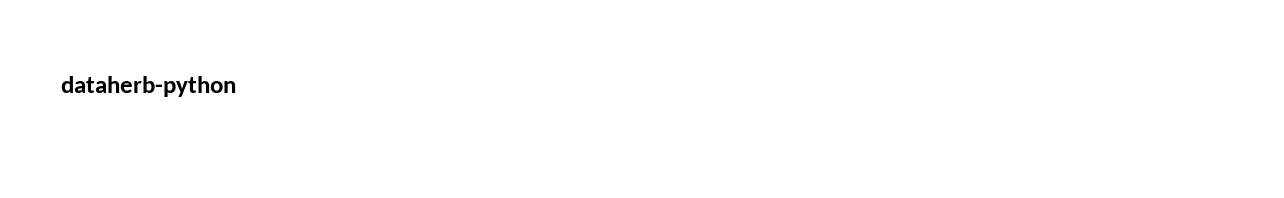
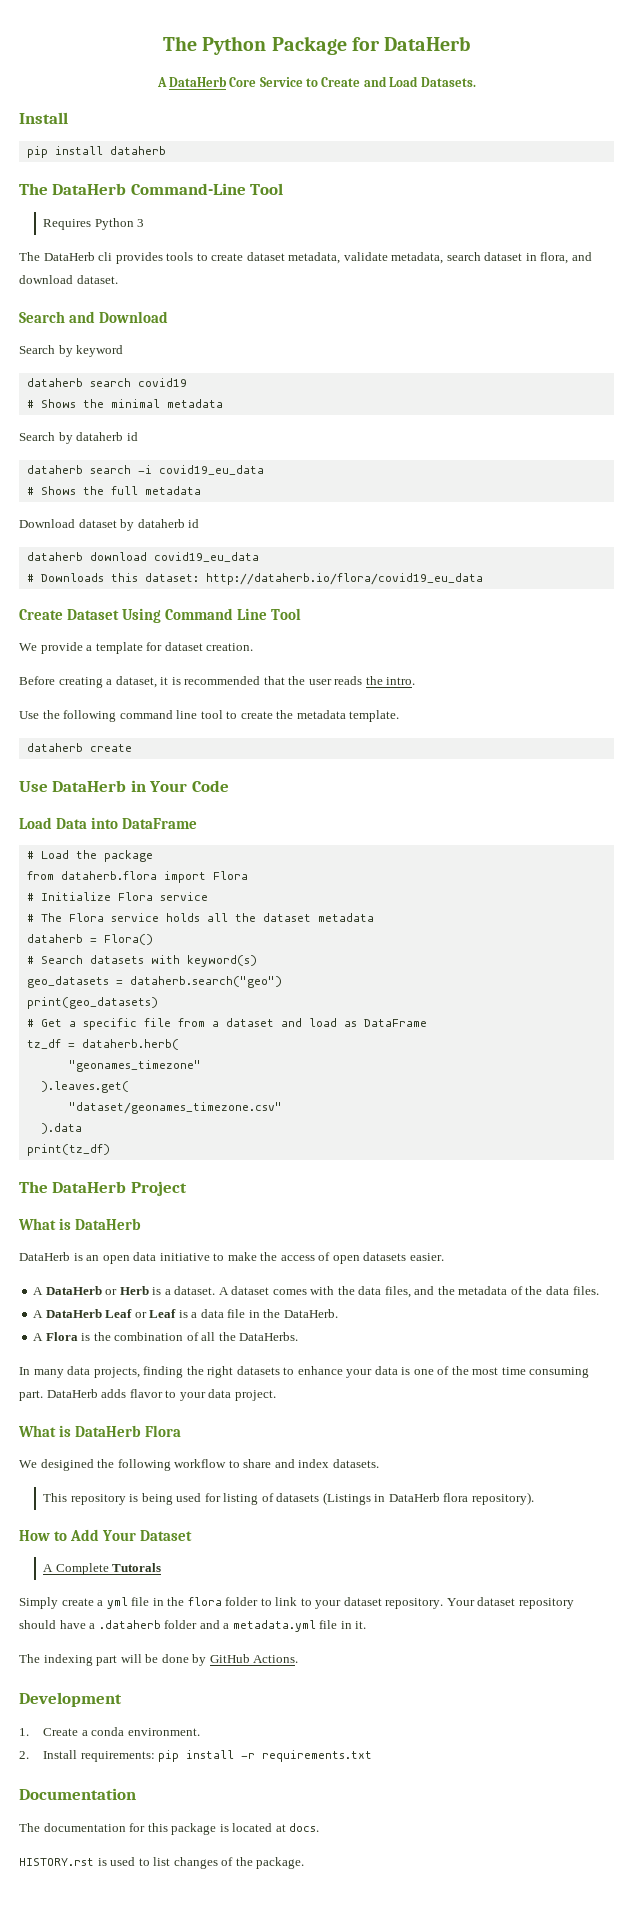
- dataherb-python
+ The Python Package for DataHerb
+ A DataHerb Core Service to Create and Load Datasets.
+ Install
+ pip install dataherb
+ The DataHerb Command-Line Tool
+ Requires Python 3
+ The DataHerb cli provides tools to create dataset metadata, validate metadata, search dataset in flora, and download dataset.
+ Search and Download
+ Search by keyword
+ dataherb search covid19
+ # Shows the minimal metadata
+ Search by dataherb id
+ dataherb search -i covid19_eu_data
+ # Shows the full metadata
+ Download dataset by dataherb id
+ dataherb download covid19_eu_data
+ # Downloads this dataset: http://dataherb.io/flora/covid19_eu_data
+ Create Dataset Using Command Line Tool
+ We provide a template for dataset creation.
+ Before creating a dataset, it is recommended that the user reads the intro.
+ Use the following command line tool to create the metadata template.
+ dataherb create
+ Use DataHerb in Your Code
+ Load Data into DataFrame
+ # Load the package
+ from dataherb.flora import Flora
+ # Initialize Flora service
+ # The Flora service holds all the dataset metadata
+ dataherb = Flora()
+ # Search datasets with keyword(s)
+ geo_datasets = dataherb.search("geo")
+ print(geo_datasets)
+ # Get a specific file from a dataset and load as DataFrame
+ tz_df = dataherb.herb(
+ "geonames_timezone"
+ ).leaves.get(
+ "dataset/geonames_timezone.csv"
+ ).data
+ print(tz_df)
+ The DataHerb Project
+ What is DataHerb
+ DataHerb is an open data initiative to make the access of open datasets easier.
+ A DataHerb or Herb is a dataset. A dataset comes with the data files, and the metadata of the data files.
+ A DataHerb Leaf or Leaf is a data file in the DataHerb.
+ A Flora is the combination of all the DataHerbs.
+ In many data projects, finding the right datasets to enhance your data is one of the most time consuming part. DataHerb adds flavor to your data project.
+ What is DataHerb Flora
+ We desigined the following workflow to share and index datasets.
+ This repository is being used for listing of datasets (Listings in DataHerb flora repository).
+ How to Add Your Dataset
+ A Complete Tutorals
+ Simply create a yml file in the flora folder to link to your dataset repository. Your dataset repository should have a .dataherb folder and a metadata.yml file in it.
+ The indexing part will be done by GitHub Actions.
+ Development
+ 1. Create a conda environment.
+ 2. Install requirements: pip install -r requirements.txt
+ Documentation
+ The documentation for this package is located at docs.
+ HISTORY.rst is used to list changes of the package.

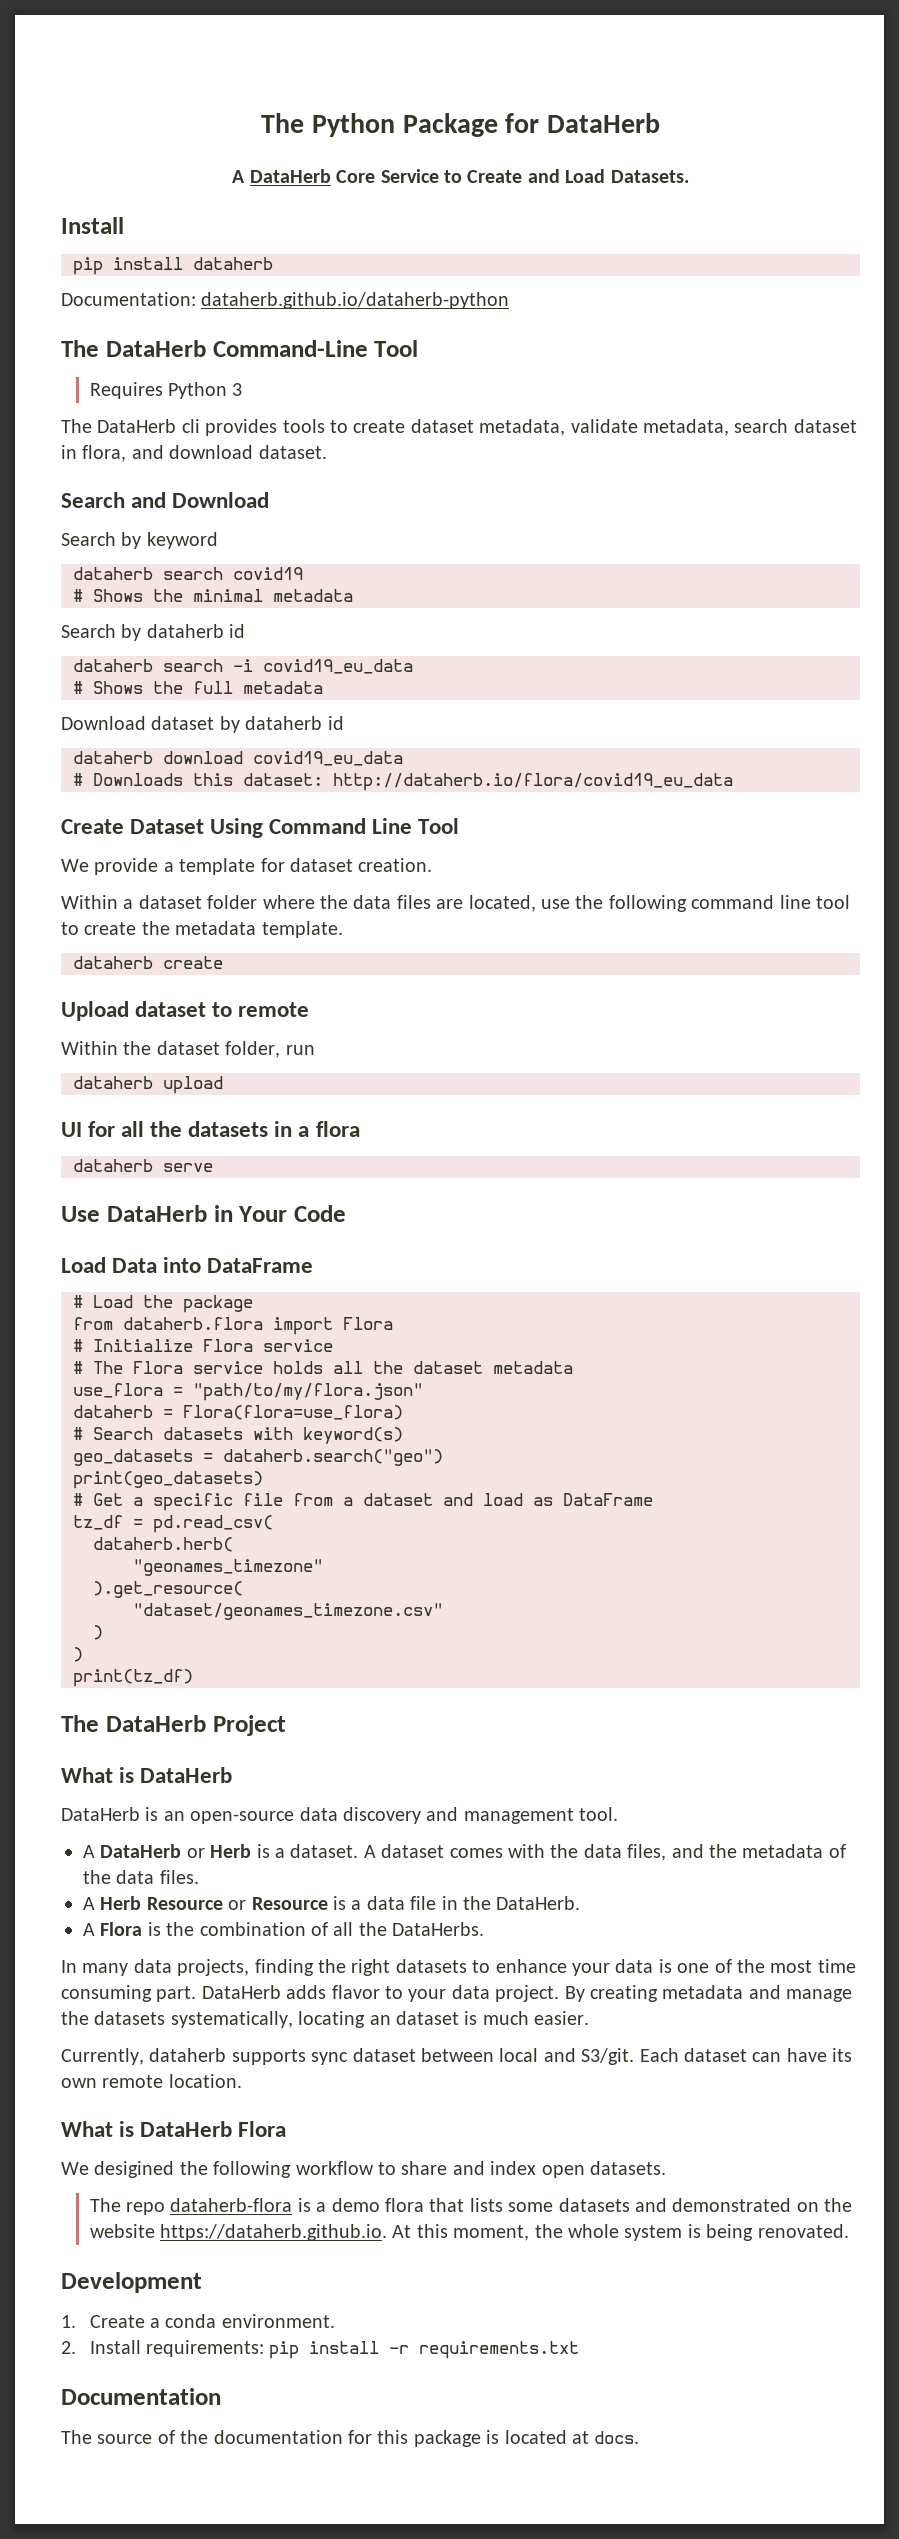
+ Documentation: dataherb.github.io/dataherb-python
- Before creating a dataset, it is recommended that the user reads the intro.
- Use the following command line tool to create the metadata template.
+ Within a dataset folder where the data files are located, use the following command line tool to create the metadata template.
+ Upload dataset to remote
+ Within the dataset folder, run
+ dataherb upload
+ UI for all the datasets in a flora
+ dataherb serve
+ use_flora = "path/to/my/flora.json"
- dataherb = Flora()
+ dataherb = Flora(flora=use_flora)
- tz_df = dataherb.herb(
+ tz_df = pd.read_csv(
+ dataherb.herb(
- ).leaves.get(
+ ).get_resource(
  "dataset/geonames_timezone.csv"
- ).data
+ )
+ )
- DataHerb is an open data initiative to make the access of open datasets easier.
+ DataHerb is an open-source data discovery and management tool.
- A DataHerb Leaf or Leaf is a data file in the DataHerb.
+ A Herb Resource or Resource is a data file in the DataHerb.
+ By creating metadata and manage the datasets systematically, locating an dataset is much easier.
+ Currently, dataherb supports sync dataset between local and S3/git. Each dataset can have its own remote location.
- We desigined the following workflow to share and index datasets.
+ We desigined the following workflow to share and index open datasets.
- This repository is being used for listing of datasets (Listings in DataHerb flora repository).
- How to Add Your Dataset
- A Complete Tutorals
- Simply create a yml file in the flora folder to link to your dataset repository. Your dataset repository should have a .dataherb folder and a metadata.yml file in it.
- The indexing part will be done by GitHub Actions.
+ The repo dataherb-flora is a demo flora that lists some datasets and demonstrated on the website https://dataherb.github.io. At this moment, the whole system is being renovated.
- The documentation for this package is located at docs.
+ The source of the documentation for this package is located at docs.
- HISTORY.rst is used to list changes of the package.

